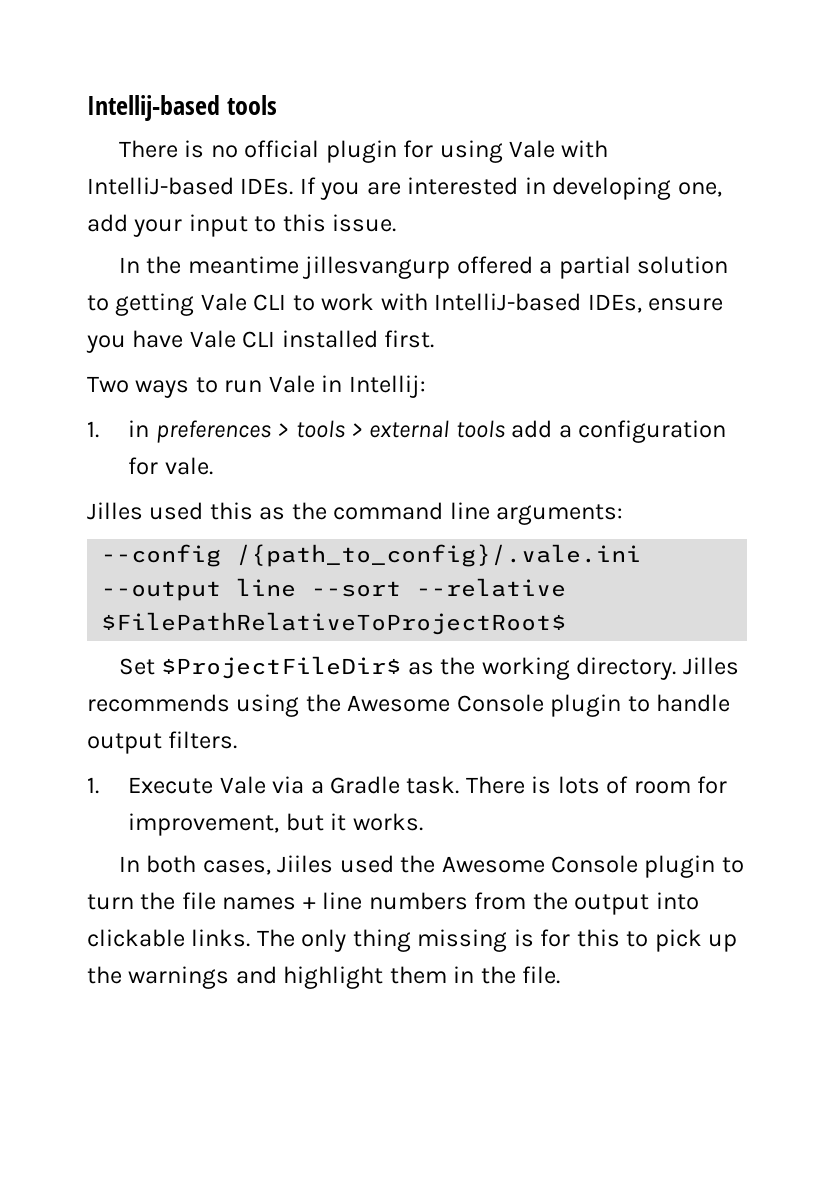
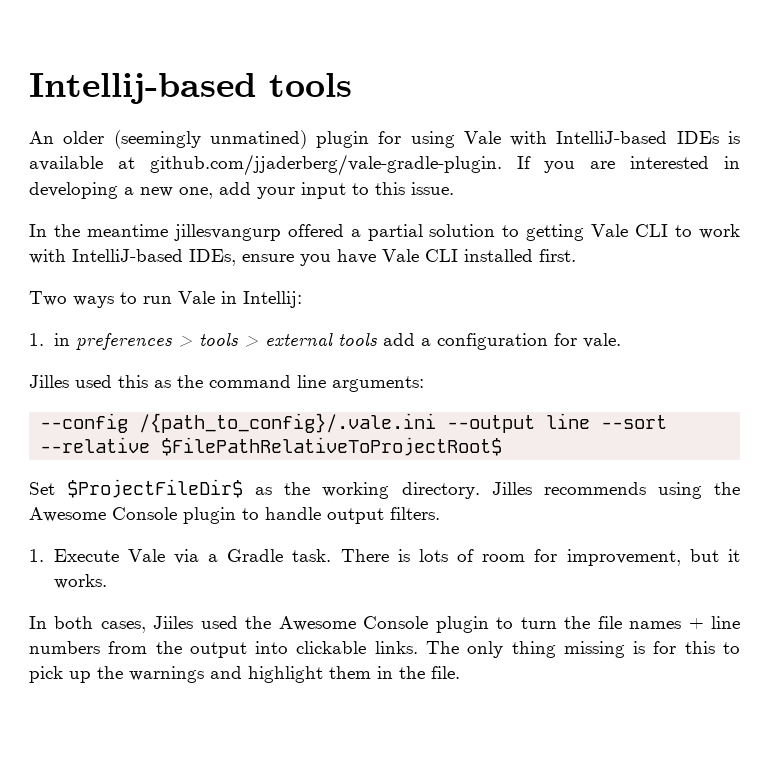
- There is no official plugin for using Vale with IntelliJ-based IDEs. If you are interested in developing one, add your input to this issue.
+ An older (seemingly unmatined) plugin for using Vale with IntelliJ-based IDEs is available at github.com/jjaderberg/vale-gradle-plugin. If you are interested in developing a new one, add your input to this issue.

